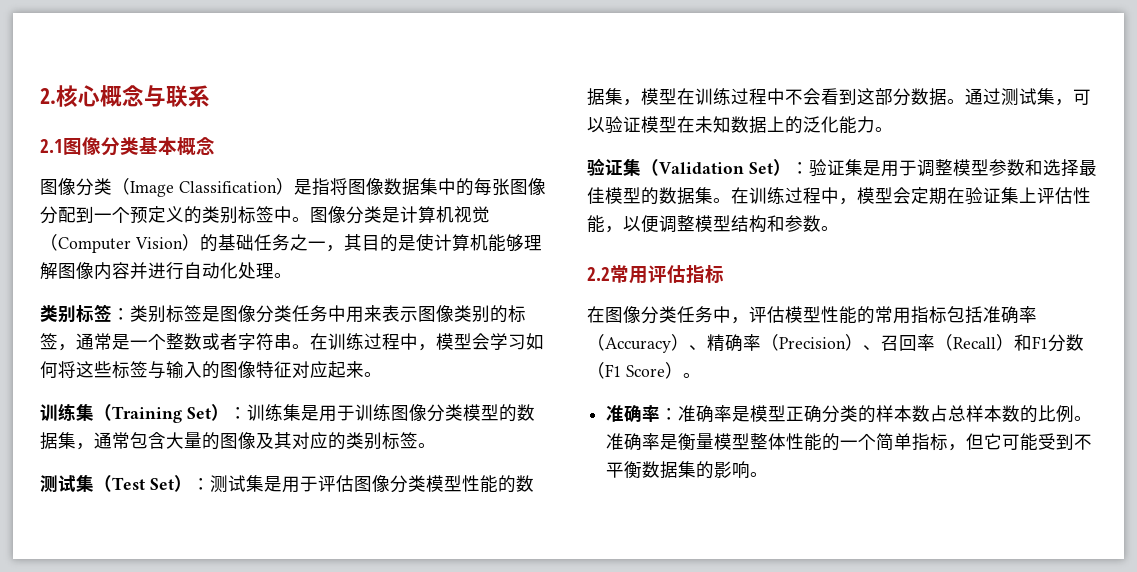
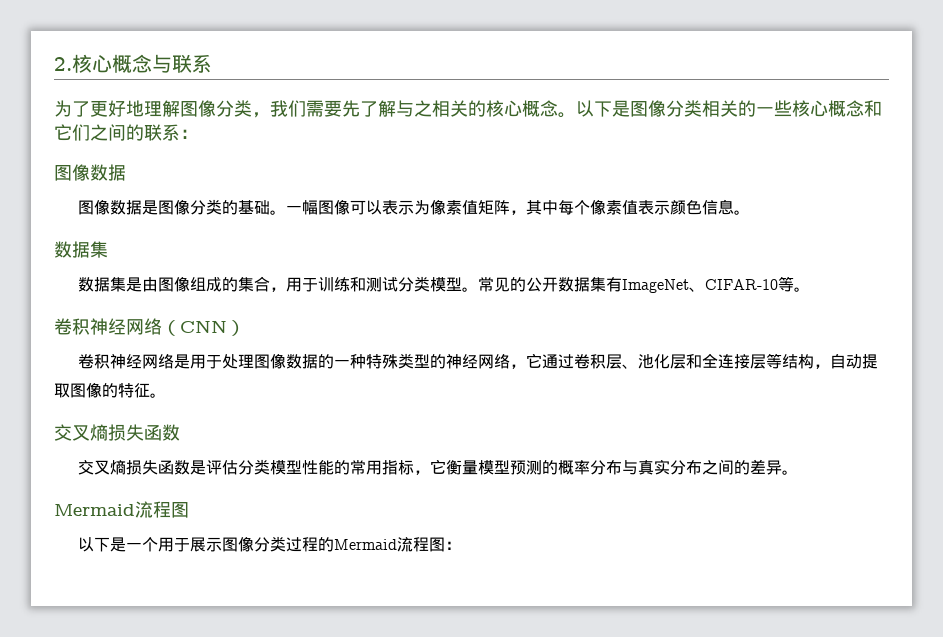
- 2.1图像分类基本概念
- 图像分类（Image Classification）是指将图像数据集中的每张图像分配到一个预定义的类别标签中。图像分类是计算机视觉（Computer Vision）的基础任务之一，其目的是使计算机能够理解图像内容并进行自动化处理。
- 类别标签：类别标签是图像分类任务中用来表示图像类别的标签，通常是一个整数或者字符串。在训练过程中，模型会学习如何将这些标签与输入的图像特征对应起来。
- 训练集（Training Set）：训练集是用于训练图像分类模型的数据集，通常包含大量的图像及其对应的类别标签。
- 测试集（Test Set）：测试集是用于评估图像分类模型性能的数据集，模型在训练过程中不会看到这部分数据。通过测试集，可以验证模型在未知数据上的泛化能力。
- 验证集（Validation Set）：验证集是用于调整模型参数和选择最佳模型的数据集。在训练过程中，模型会定期在验证集上评估性能，以便调整模型结构和参数。
- 2.2常用评估指标
- 在图像分类任务中，评估模型性能的常用指标包括准确率（Accuracy）、精确率（Precision）、召回率（Recall）和F1分数（F1 Score）。
- 准确率：准确率是模型正确分类的样本数占总样本数的比例。准确率是衡量模型整体性能的一个简单指标，但它可能受到不平衡数据集的影响。
+ 为了更好地理解图像分类，我们需要先了解与之相关的核心概念。以下是图像分类相关的一些核心概念和它们之间的联系：
+ 图像数据
+ 图像数据是图像分类的基础。一幅图像可以表示为像素值矩阵，其中每个像素值表示颜色信息。
+ 数据集
+ 数据集是由图像组成的集合，用于训练和测试分类模型。常见的公开数据集有ImageNet、CIFAR-10等。
+ 卷积神经网络（CNN）
+ 卷积神经网络是用于处理图像数据的一种特殊类型的神经网络，它通过卷积层、池化层和全连接层等结构，自动提取图像的特征。
+ 交叉熵损失函数
+ 交叉熵损失函数是评估分类模型性能的常用指标，它衡量模型预测的概率分布与真实分布之间的差异。
+ Mermaid流程图
+ 以下是一个用于展示图像分类过程的Mermaid流程图：

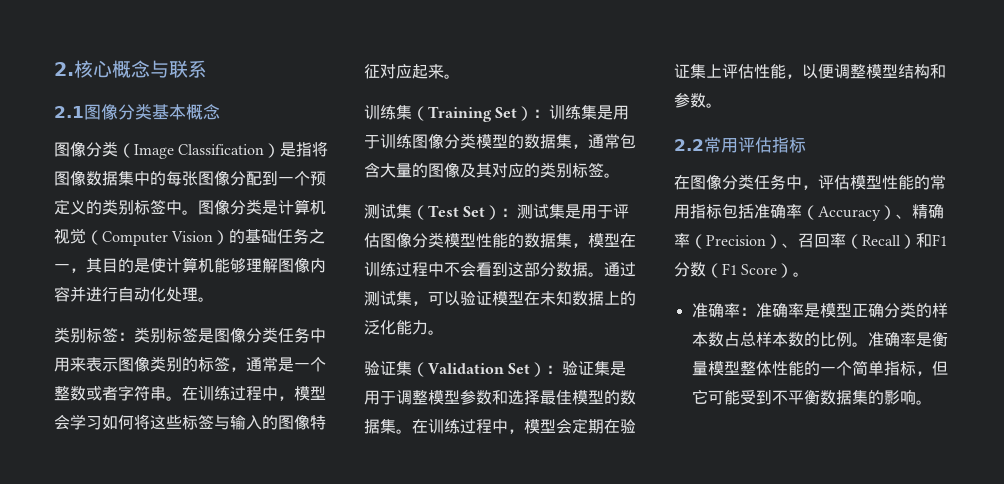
- 为了更好地理解图像分类，我们需要先了解与之相关的核心概念。以下是图像分类相关的一些核心概念和它们之间的联系：
- 图像数据
- 图像数据是图像分类的基础。一幅图像可以表示为像素值矩阵，其中每个像素值表示颜色信息。
- 数据集
- 数据集是由图像组成的集合，用于训练和测试分类模型。常见的公开数据集有ImageNet、CIFAR-10等。
- 卷积神经网络（CNN）
- 卷积神经网络是用于处理图像数据的一种特殊类型的神经网络，它通过卷积层、池化层和全连接层等结构，自动提取图像的特征。
- 交叉熵损失函数
- 交叉熵损失函数是评估分类模型性能的常用指标，它衡量模型预测的概率分布与真实分布之间的差异。
- Mermaid流程图
- 以下是一个用于展示图像分类过程的Mermaid流程图：
+ 2.1图像分类基本概念
+ 图像分类（Image Classification）是指将图像数据集中的每张图像分配到一个预定义的类别标签中。图像分类是计算机视觉（Computer Vision）的基础任务之一，其目的是使计算机能够理解图像内容并进行自动化处理。
+ 类别标签：类别标签是图像分类任务中用来表示图像类别的标签，通常是一个整数或者字符串。在训练过程中，模型会学习如何将这些标签与输入的图像特征对应起来。
+ 训练集（Training Set）：训练集是用于训练图像分类模型的数据集，通常包含大量的图像及其对应的类别标签。
+ 测试集（Test Set）：测试集是用于评估图像分类模型性能的数据集，模型在训练过程中不会看到这部分数据。通过测试集，可以验证模型在未知数据上的泛化能力。
+ 验证集（Validation Set）：验证集是用于调整模型参数和选择最佳模型的数据集。在训练过程中，模型会定期在验证集上评估性能，以便调整模型结构和参数。
+ 2.2常用评估指标
+ 在图像分类任务中，评估模型性能的常用指标包括准确率（Accuracy）、精确率（Precision）、召回率（Recall）和F1分数（F1 Score）。
+ 准确率：准确率是模型正确分类的样本数占总样本数的比例。准确率是衡量模型整体性能的一个简单指标，但它可能受到不平衡数据集的影响。

